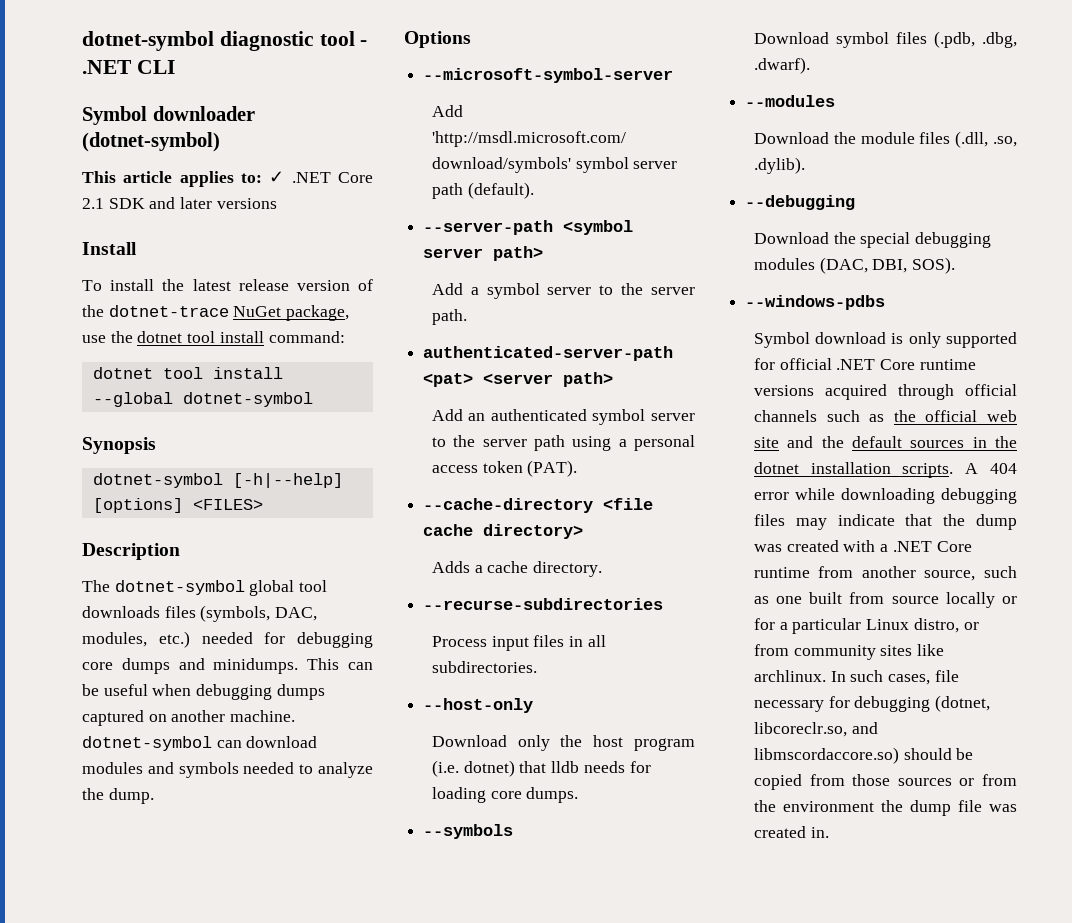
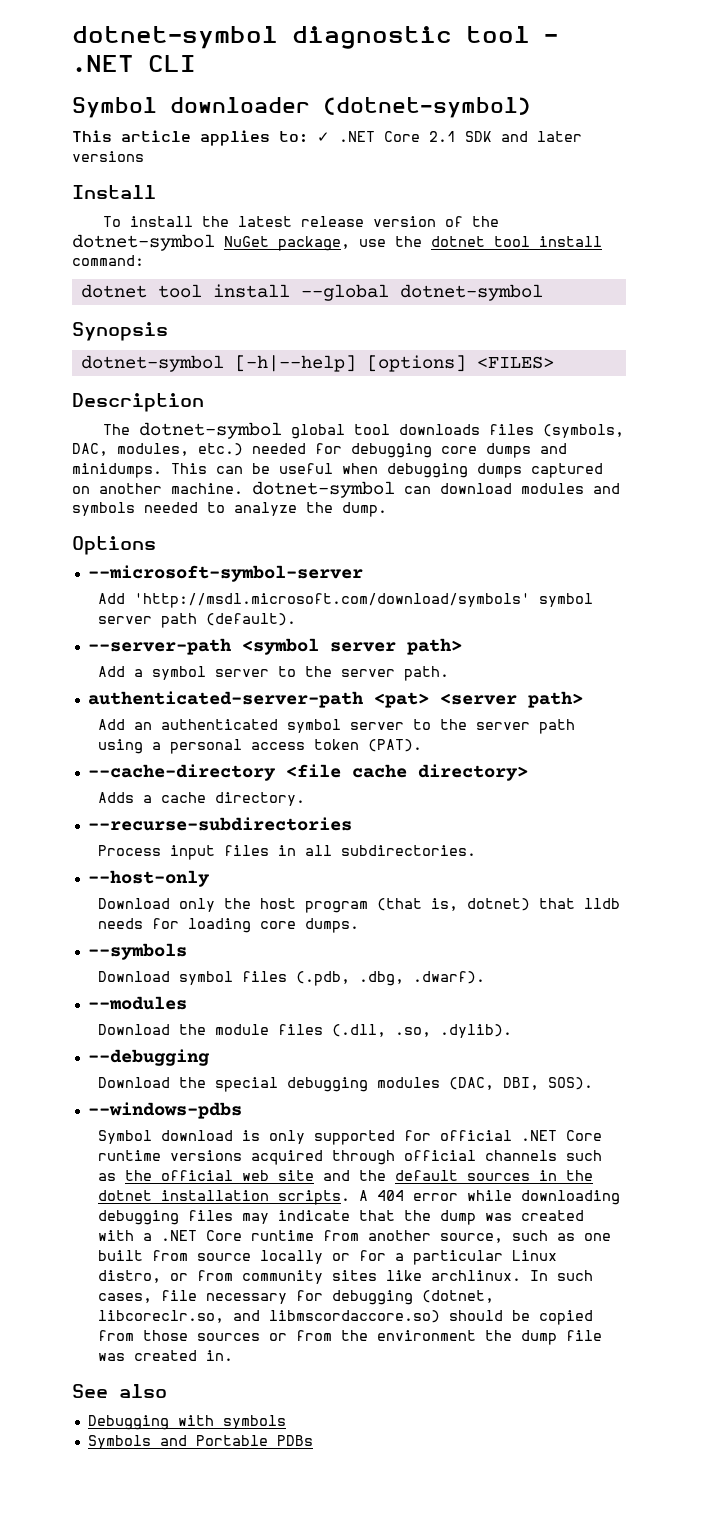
- To install the latest release version of the dotnet-trace NuGet package, use the dotnet tool install command:
+ To install the latest release version of the dotnet-symbol NuGet package, use the dotnet tool install command:
- Download only the host program (i.e. dotnet) that lldb needs for loading core dumps.
+ Download only the host program (that is, dotnet) that lldb needs for loading core dumps.
+ See also
+ Debugging with symbols
+ Symbols and Portable PDBs

